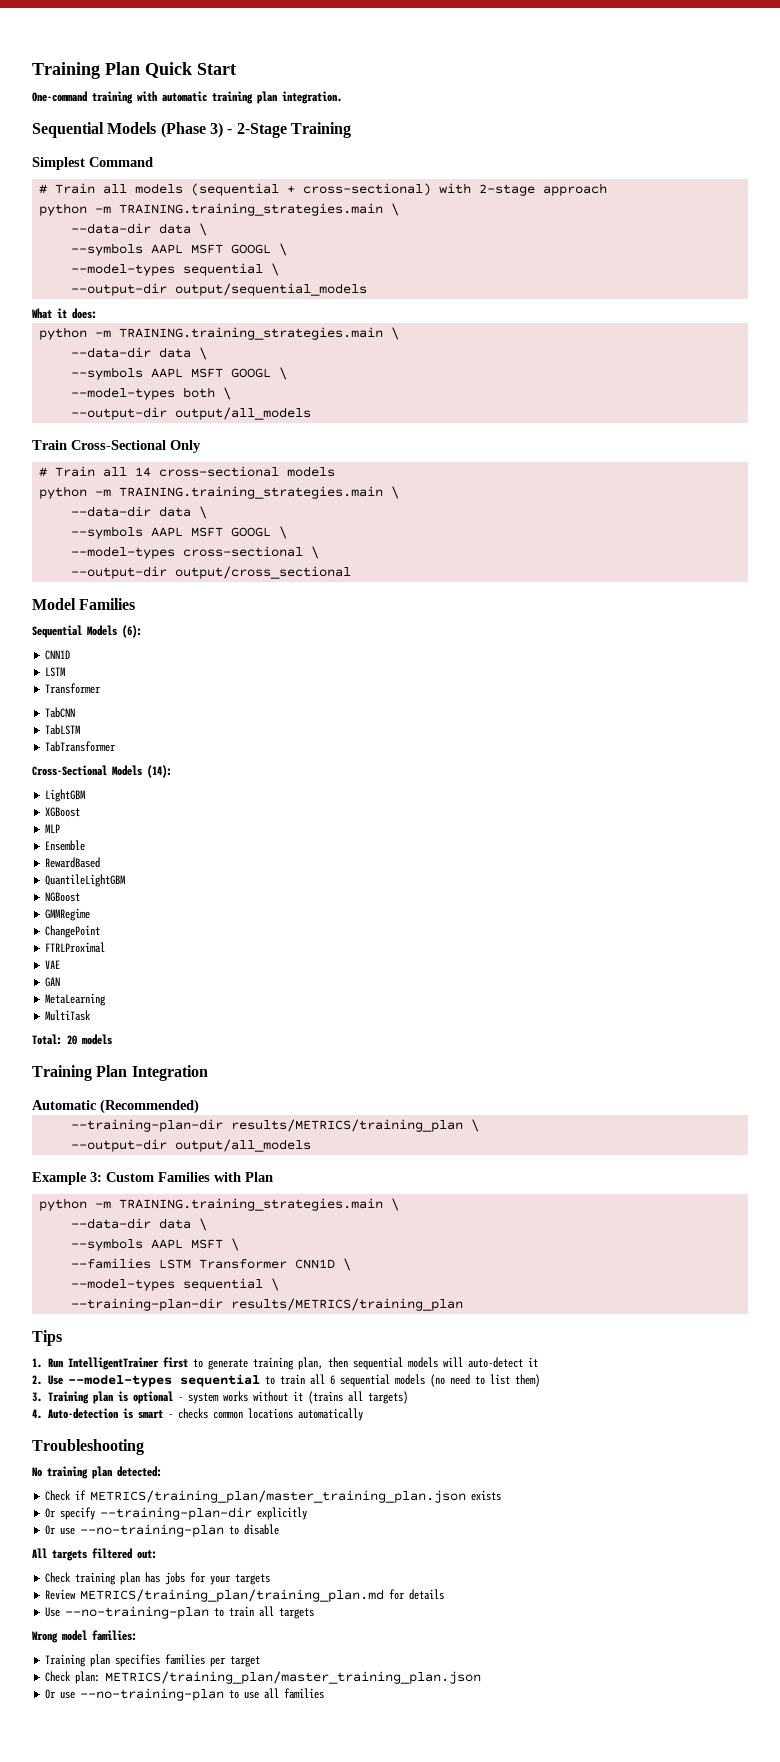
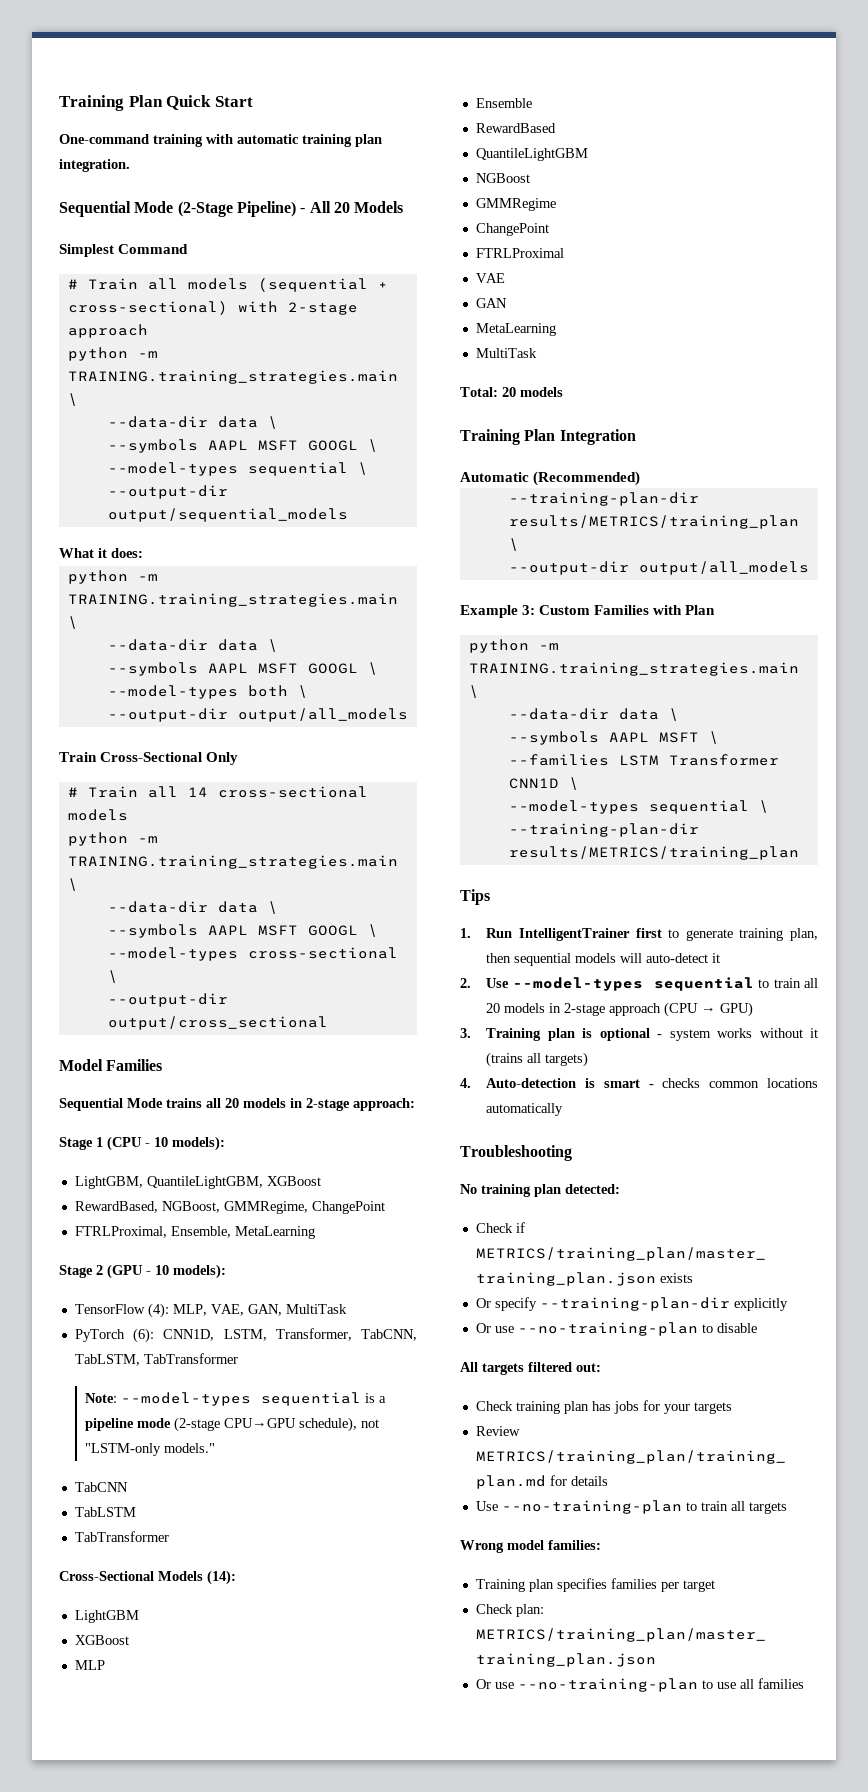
- Sequential Models (Phase 3) - 2-Stage Training
+ Sequential Mode (2-Stage Pipeline) - All 20 Models
- Sequential Models (6):
- CNN1D
- LSTM
- Transformer
+ Sequential Mode trains all 20 models in 2-stage approach:
+ Stage 1 (CPU - 10 models):
+ LightGBM, QuantileLightGBM, XGBoost
+ RewardBased, NGBoost, GMMRegime, ChangePoint
+ FTRLProximal, Ensemble, MetaLearning
+ Stage 2 (GPU - 10 models):
+ TensorFlow (4): MLP, VAE, GAN, MultiTask
+ PyTorch (6): CNN1D, LSTM, Transformer, TabCNN, TabLSTM, TabTransformer
+ Note: --model-types sequential is a pipeline mode (2-stage CPU→GPU schedule), not "LSTM-only models."
- 2. Use --model-types sequential to train all 6 sequential models (no need to list them)
+ 2. Use --model-types sequential to train all 20 models in 2-stage approach (CPU → GPU)

